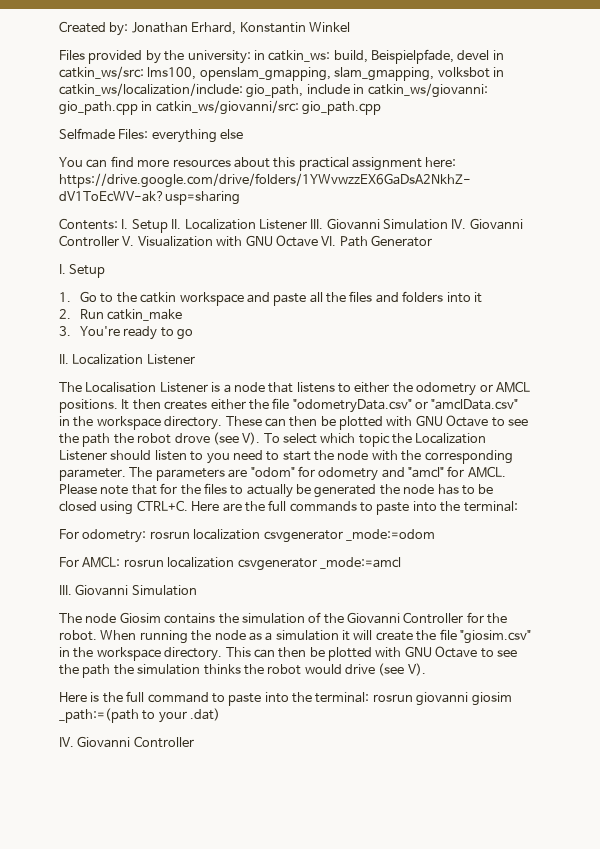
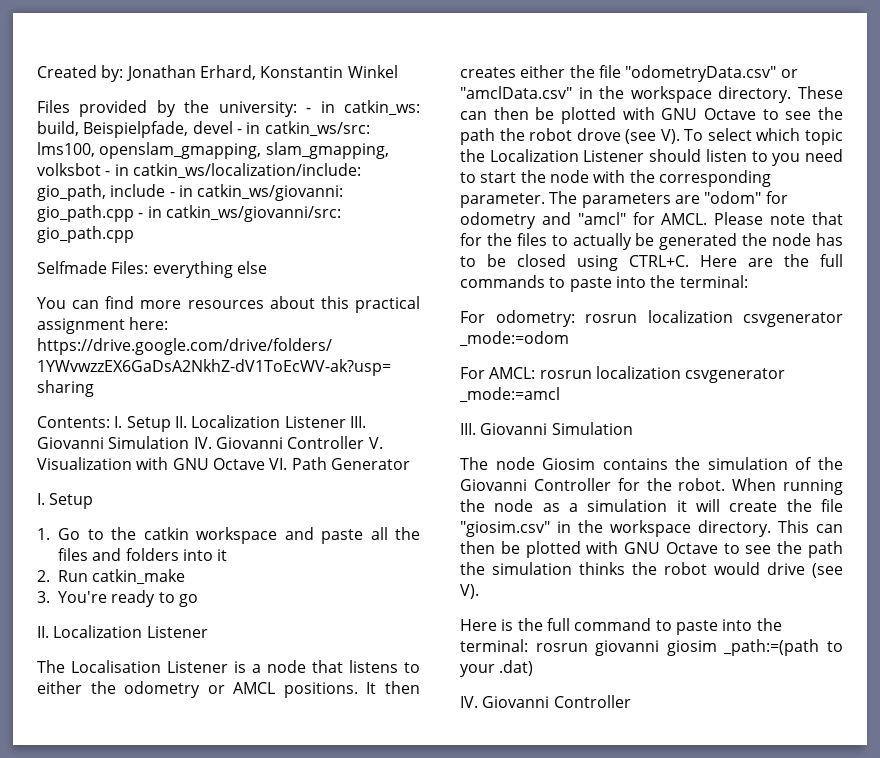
- Files provided by the university: in catkin_ws: build, Beispielpfade, devel in catkin_ws/src: lms100, openslam_gmapping, slam_gmapping, volksbot in catkin_ws/localization/include: gio_path, include in catkin_ws/giovanni: gio_path.cpp in catkin_ws/giovanni/src: gio_path.cpp
+ Files provided by the university: - in catkin_ws: build, Beispielpfade, devel - in catkin_ws/src: lms100, openslam_gmapping, slam_gmapping, volksbot - in catkin_ws/localization/include: gio_path, include - in catkin_ws/giovanni: gio_path.cpp - in catkin_ws/giovanni/src: gio_path.cpp

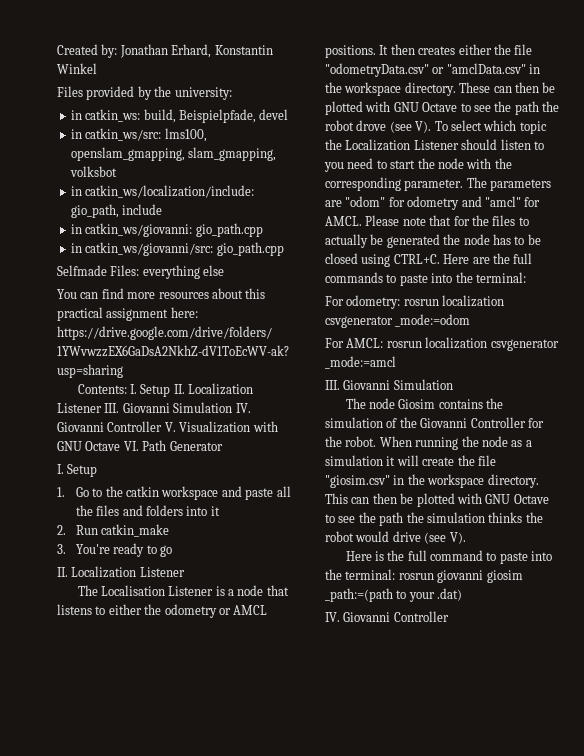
- Files provided by the university: - in catkin_ws: build, Beispielpfade, devel - in catkin_ws/src: lms100, openslam_gmapping, slam_gmapping, volksbot - in catkin_ws/localization/include: gio_path, include - in catkin_ws/giovanni: gio_path.cpp - in catkin_ws/giovanni/src: gio_path.cpp
+ Files provided by the university:
+ in catkin_ws: build, Beispielpfade, devel
+ in catkin_ws/src: lms100, openslam_gmapping, slam_gmapping, volksbot
+ in catkin_ws/localization/include: gio_path, include
+ in catkin_ws/giovanni: gio_path.cpp
+ in catkin_ws/giovanni/src: gio_path.cpp

